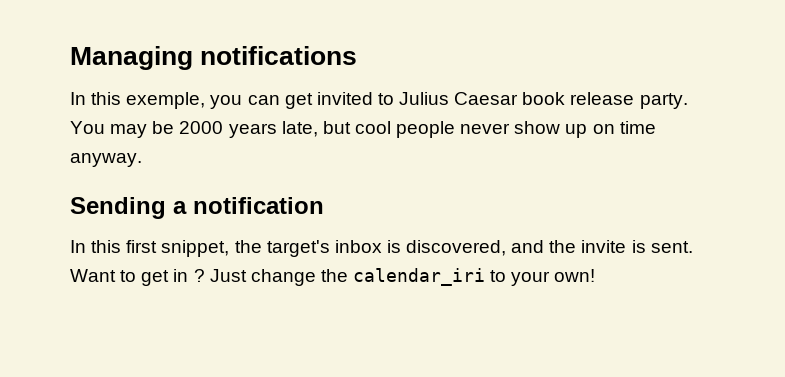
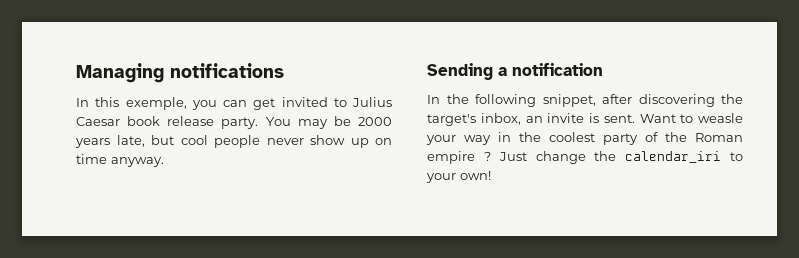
- In this first snippet, the target's inbox is discovered, and the invite is sent.
+ In the following snippet, after discovering the target's inbox, an invite is sent.
- Want to get in ?
+ Want to weasle your way in the coolest party of the Roman empire ?

